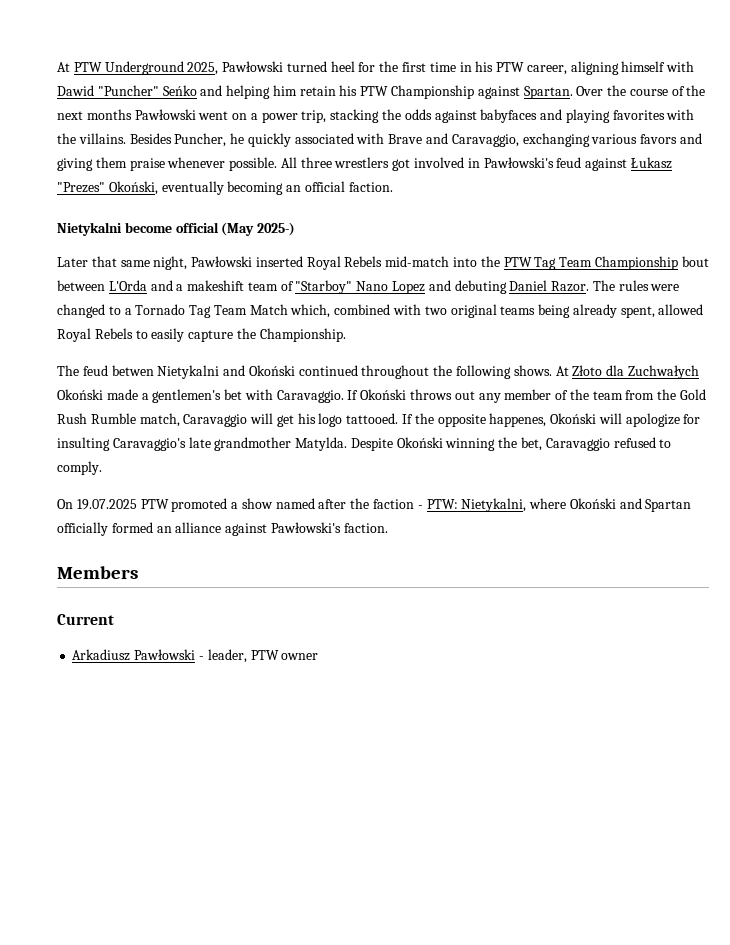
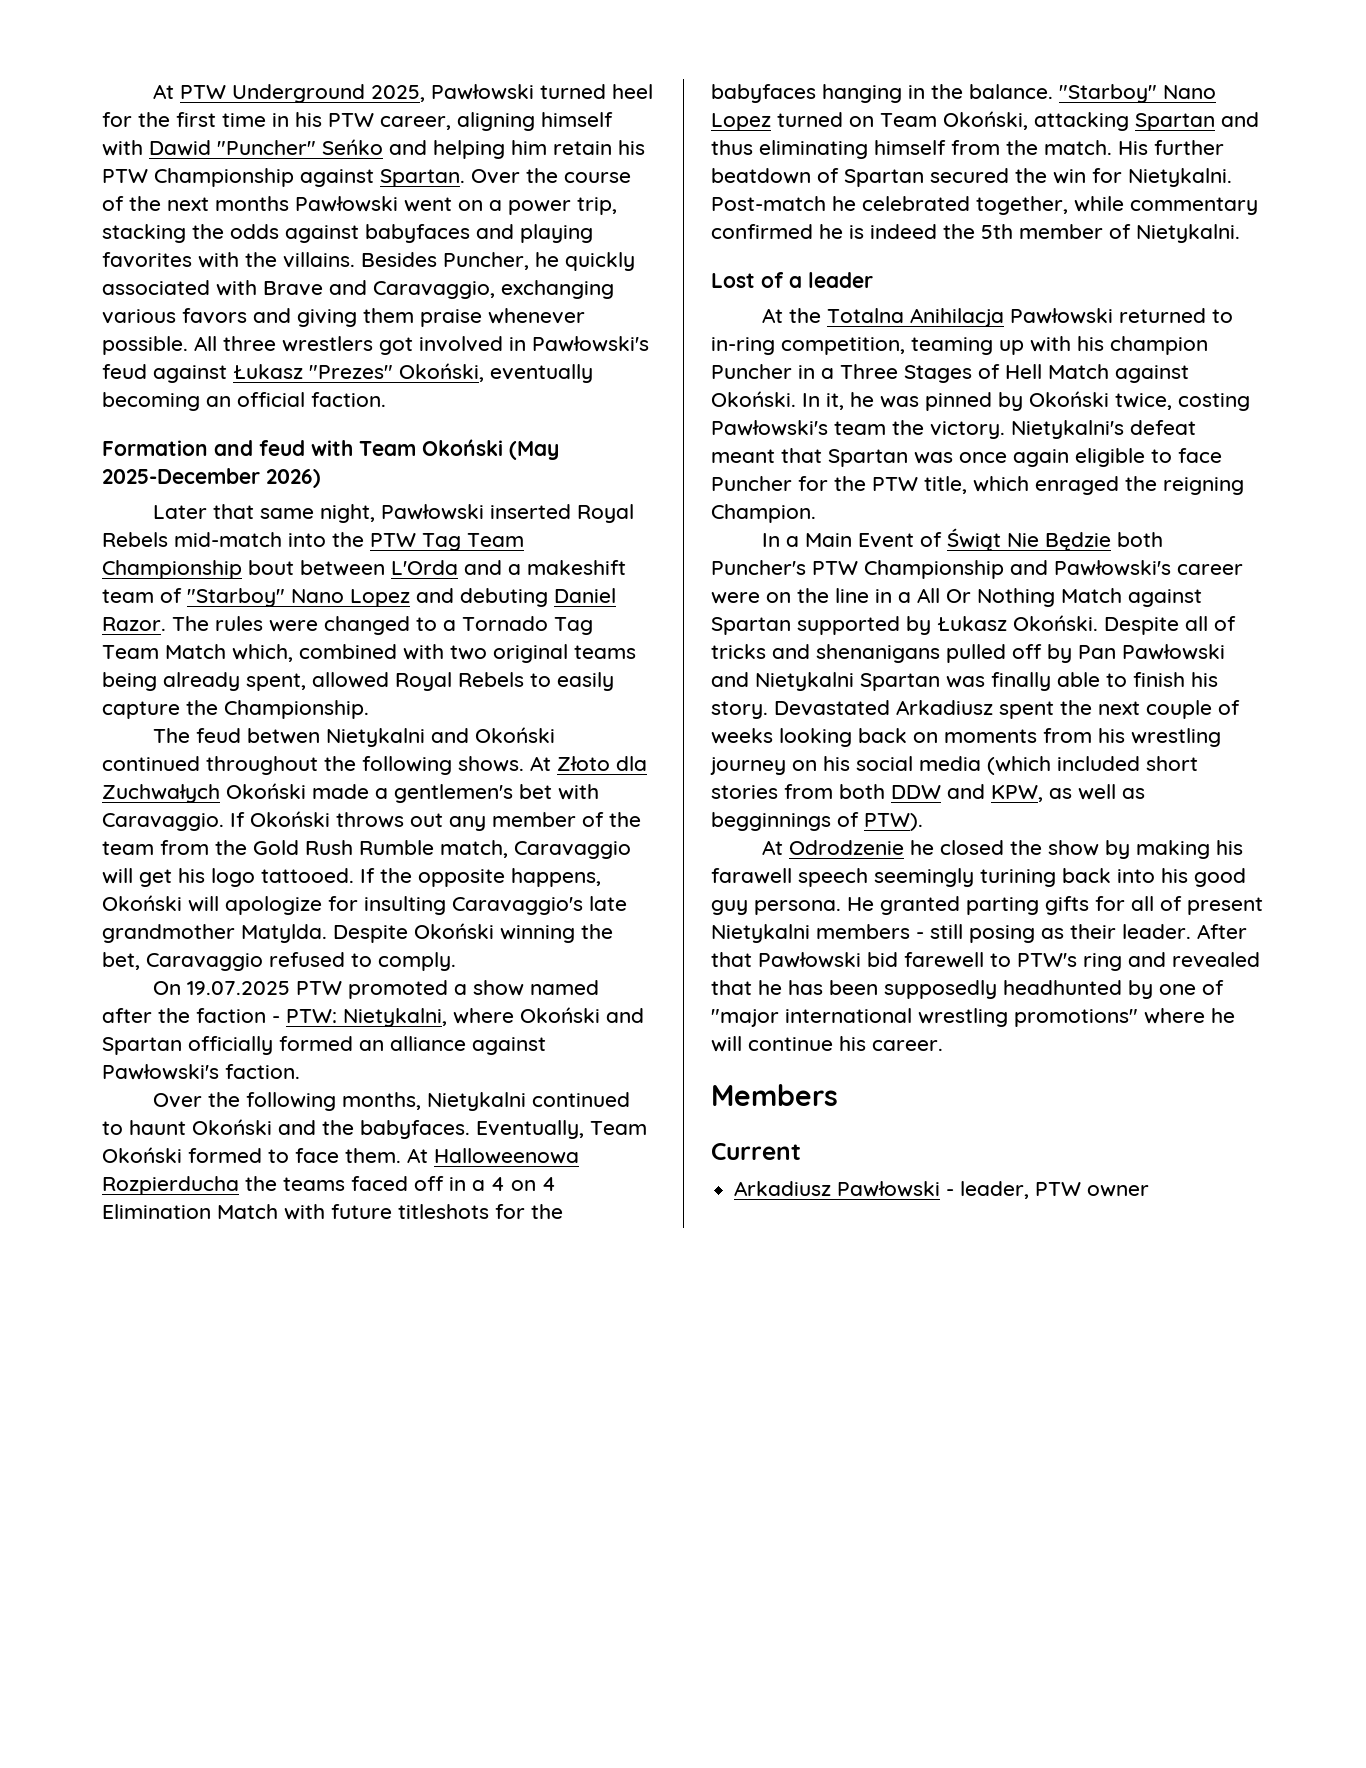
- Nietykalni become official (May 2025-)
+ Formation and feud with Team Okoński (May 2025-December 2026)
- If the opposite happenes, Okoński will apologize for insulting Caravaggio's late grandmother Matylda.
+ If the opposite happens, Okoński will apologize for insulting Caravaggio's late grandmother Matylda.
+ Over the following months, Nietykalni continued to haunt Okoński and the babyfaces. Eventually, Team Okoński formed to face them. At Halloweenowa Rozpierducha the teams faced off in a 4 on 4 Elimination Match with future titleshots for the babyfaces hanging in the balance. "Starboy" Nano Lopez turned on Team Okoński, attacking Spartan and thus eliminating himself from the match. His further beatdown of Spartan secured the win for Nietykalni. Post-match he celebrated together, while commentary confirmed he is indeed the 5th member of Nietykalni.
+ Lost of a leader
+ At the Totalna Anihilacja Pawłowski returned to in-ring competition, teaming up with his champion Puncher in a Three Stages of Hell Match against Okoński. In it, he was pinned by Okoński twice, costing Pawłowski's team the victory. Nietykalni's defeat meant that Spartan was once again eligible to face Puncher for the PTW title, which enraged the reigning Champion.
+ In a Main Event of Świąt Nie Będzie both Puncher's PTW Championship and Pawłowski's career were on the line in a All Or Nothing Match against Spartan supported by Łukasz Okoński. Despite all of tricks and shenanigans pulled off by Pan Pawłowski and Nietykalni Spartan was finally able to finish his story. Devastated Arkadiusz spent the next couple of weeks looking back on moments from his wrestling journey on his social media (which included short stories from both DDW and KPW, as well as begginnings of PTW).
+ At Odrodzenie he closed the show by making his farawell speech seemingly turining back into his good guy persona. He granted parting gifts for all of present Nietykalni members - still posing as their leader. After that Pawłowski bid farewell to PTW's ring and revealed that he has been supposedly headhunted by one of "major international wrestling promotions" where he will continue his career.

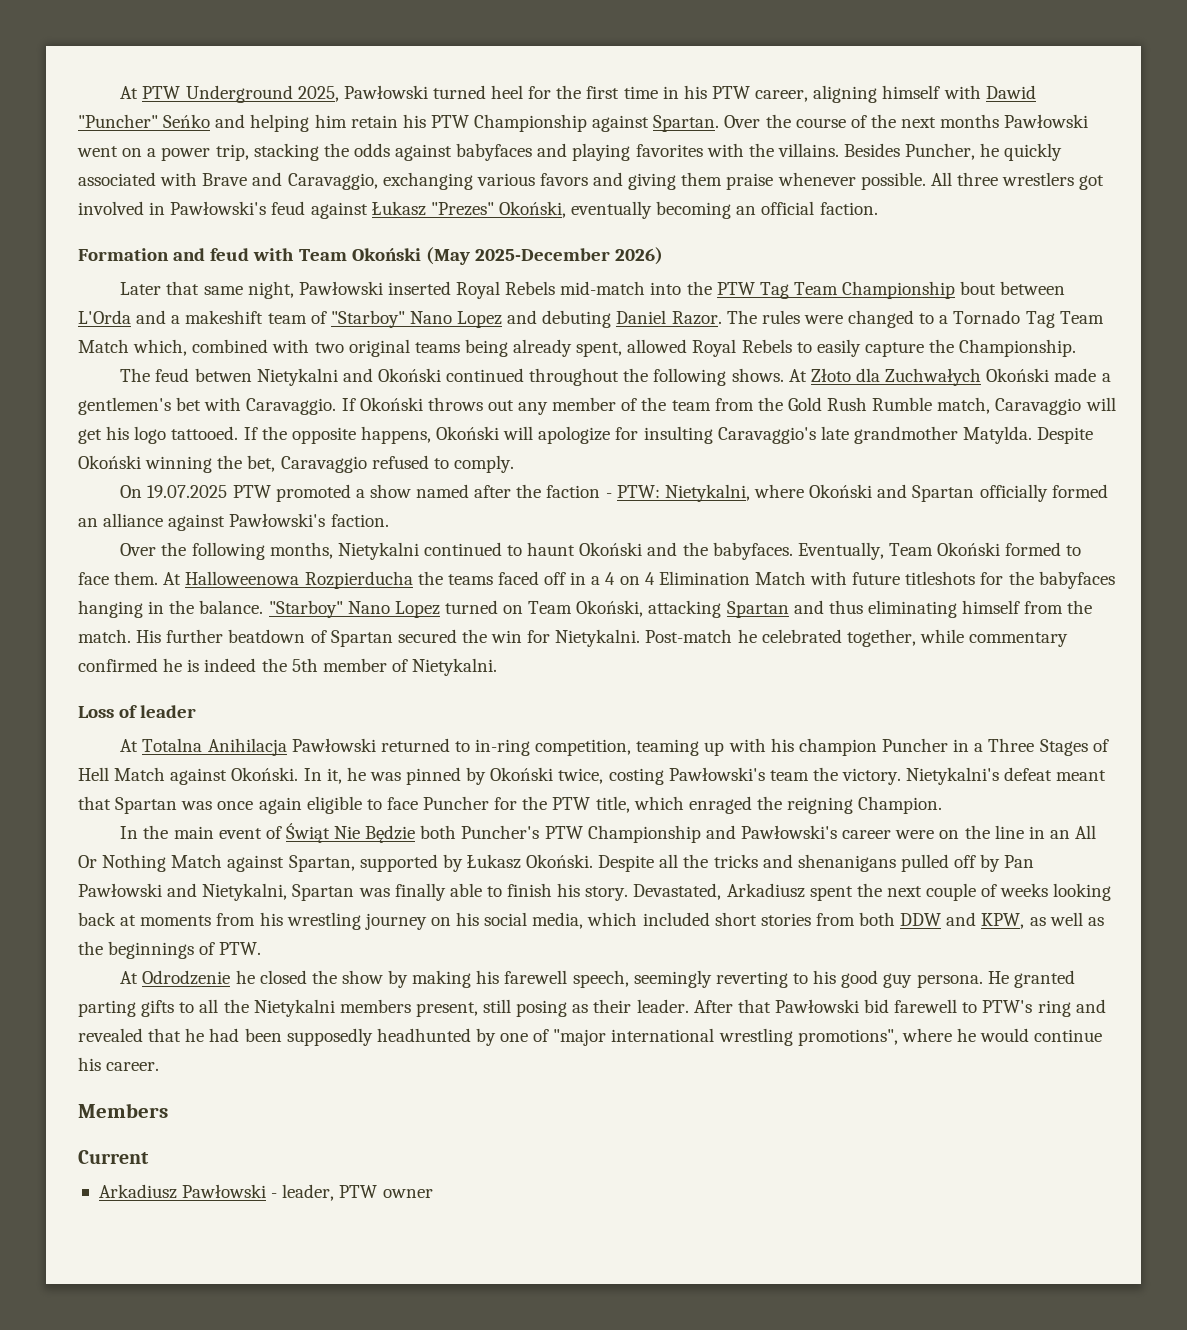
- Lost of a leader
+ Loss of leader
- At the Totalna Anihilacja Pawłowski returned to in-ring competition, teaming up with his champion Puncher in a Three Stages of Hell Match against Okoński.
+ At Totalna Anihilacja Pawłowski returned to in-ring competition, teaming up with his champion Puncher in a Three Stages of Hell Match against Okoński.
- In a Main Event of Świąt Nie Będzie both Puncher's PTW Championship and Pawłowski's career were on the line in a All Or Nothing Match against Spartan supported by Łukasz Okoński.
+ In the main event of Świąt Nie Będzie both Puncher's PTW Championship and Pawłowski's career were on the line in an All Or Nothing Match against Spartan, supported by Łukasz Okoński.
- Despite all of tricks and shenanigans pulled off by Pan Pawłowski and Nietykalni Spartan was finally able to finish his story.
+ Despite all the tricks and shenanigans pulled off by Pan Pawłowski and Nietykalni, Spartan was finally able to finish his story.
- Devastated Arkadiusz spent the next couple of weeks looking back on moments from his wrestling journey on his social media (which included short stories from both DDW and KPW, as well as begginnings of PTW).
+ Devastated, Arkadiusz spent the next couple of weeks looking back at moments from his wrestling journey on his social media, which included short stories from both DDW and KPW, as well as the beginnings of PTW.
- At Odrodzenie he closed the show by making his farawell speech seemingly turining back into his good guy persona.
+ At Odrodzenie he closed the show by making his farewell speech, seemingly reverting to his good guy persona.
- He granted parting gifts for all of present Nietykalni members - still posing as their leader.
+ He granted parting gifts to all the Nietykalni members present, still posing as their leader.
- After that Pawłowski bid farewell to PTW's ring and revealed that he has been supposedly headhunted by one of "major international wrestling promotions" where he will continue his career.
+ After that Pawłowski bid farewell to PTW's ring and revealed that he had been supposedly headhunted by one of "major international wrestling promotions", where he would continue his career.

